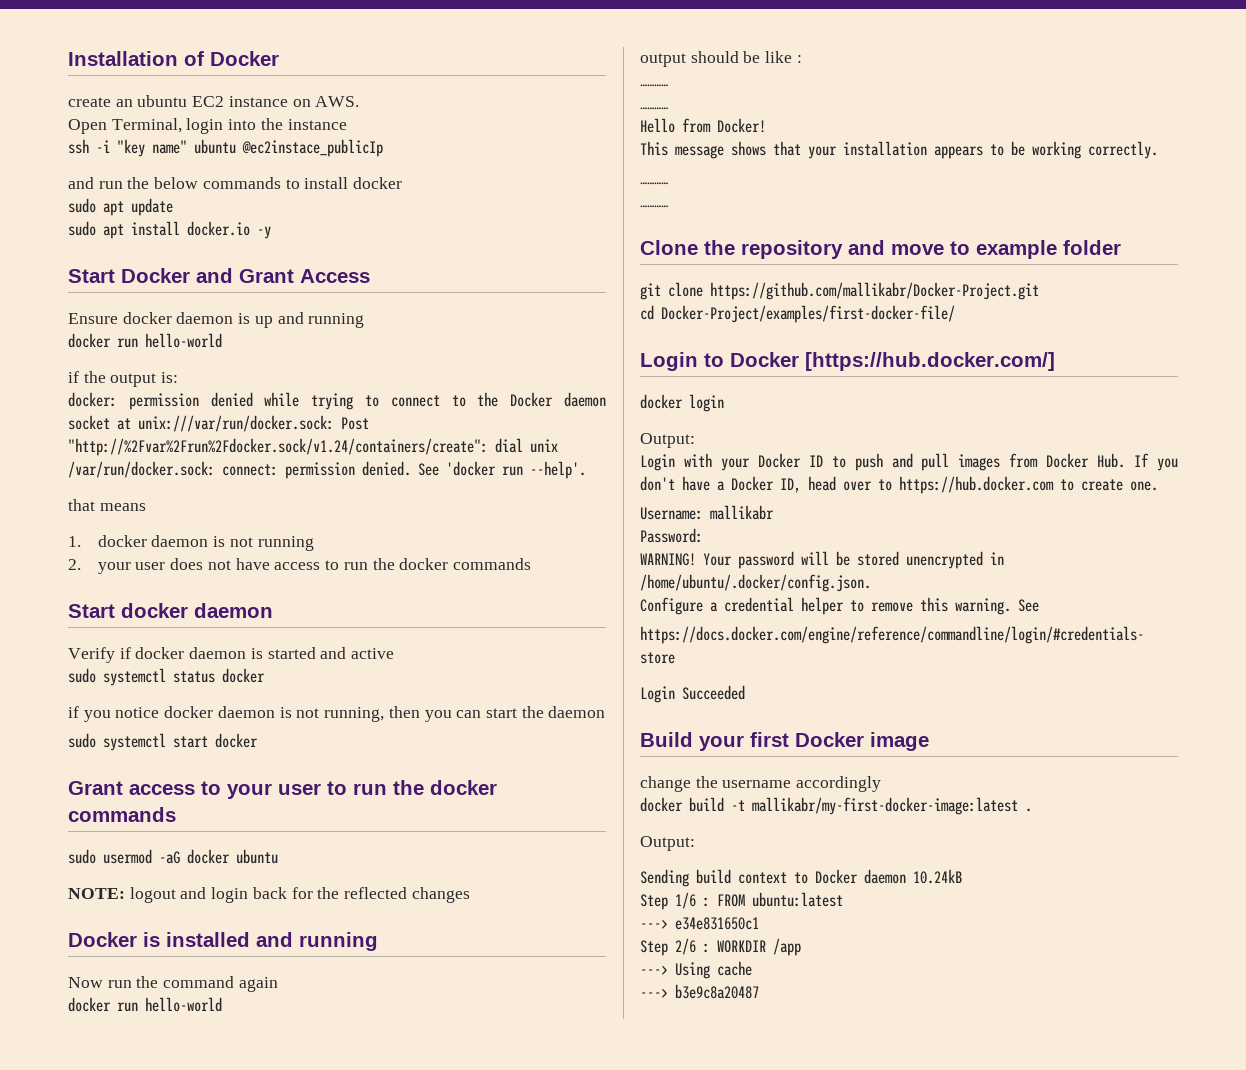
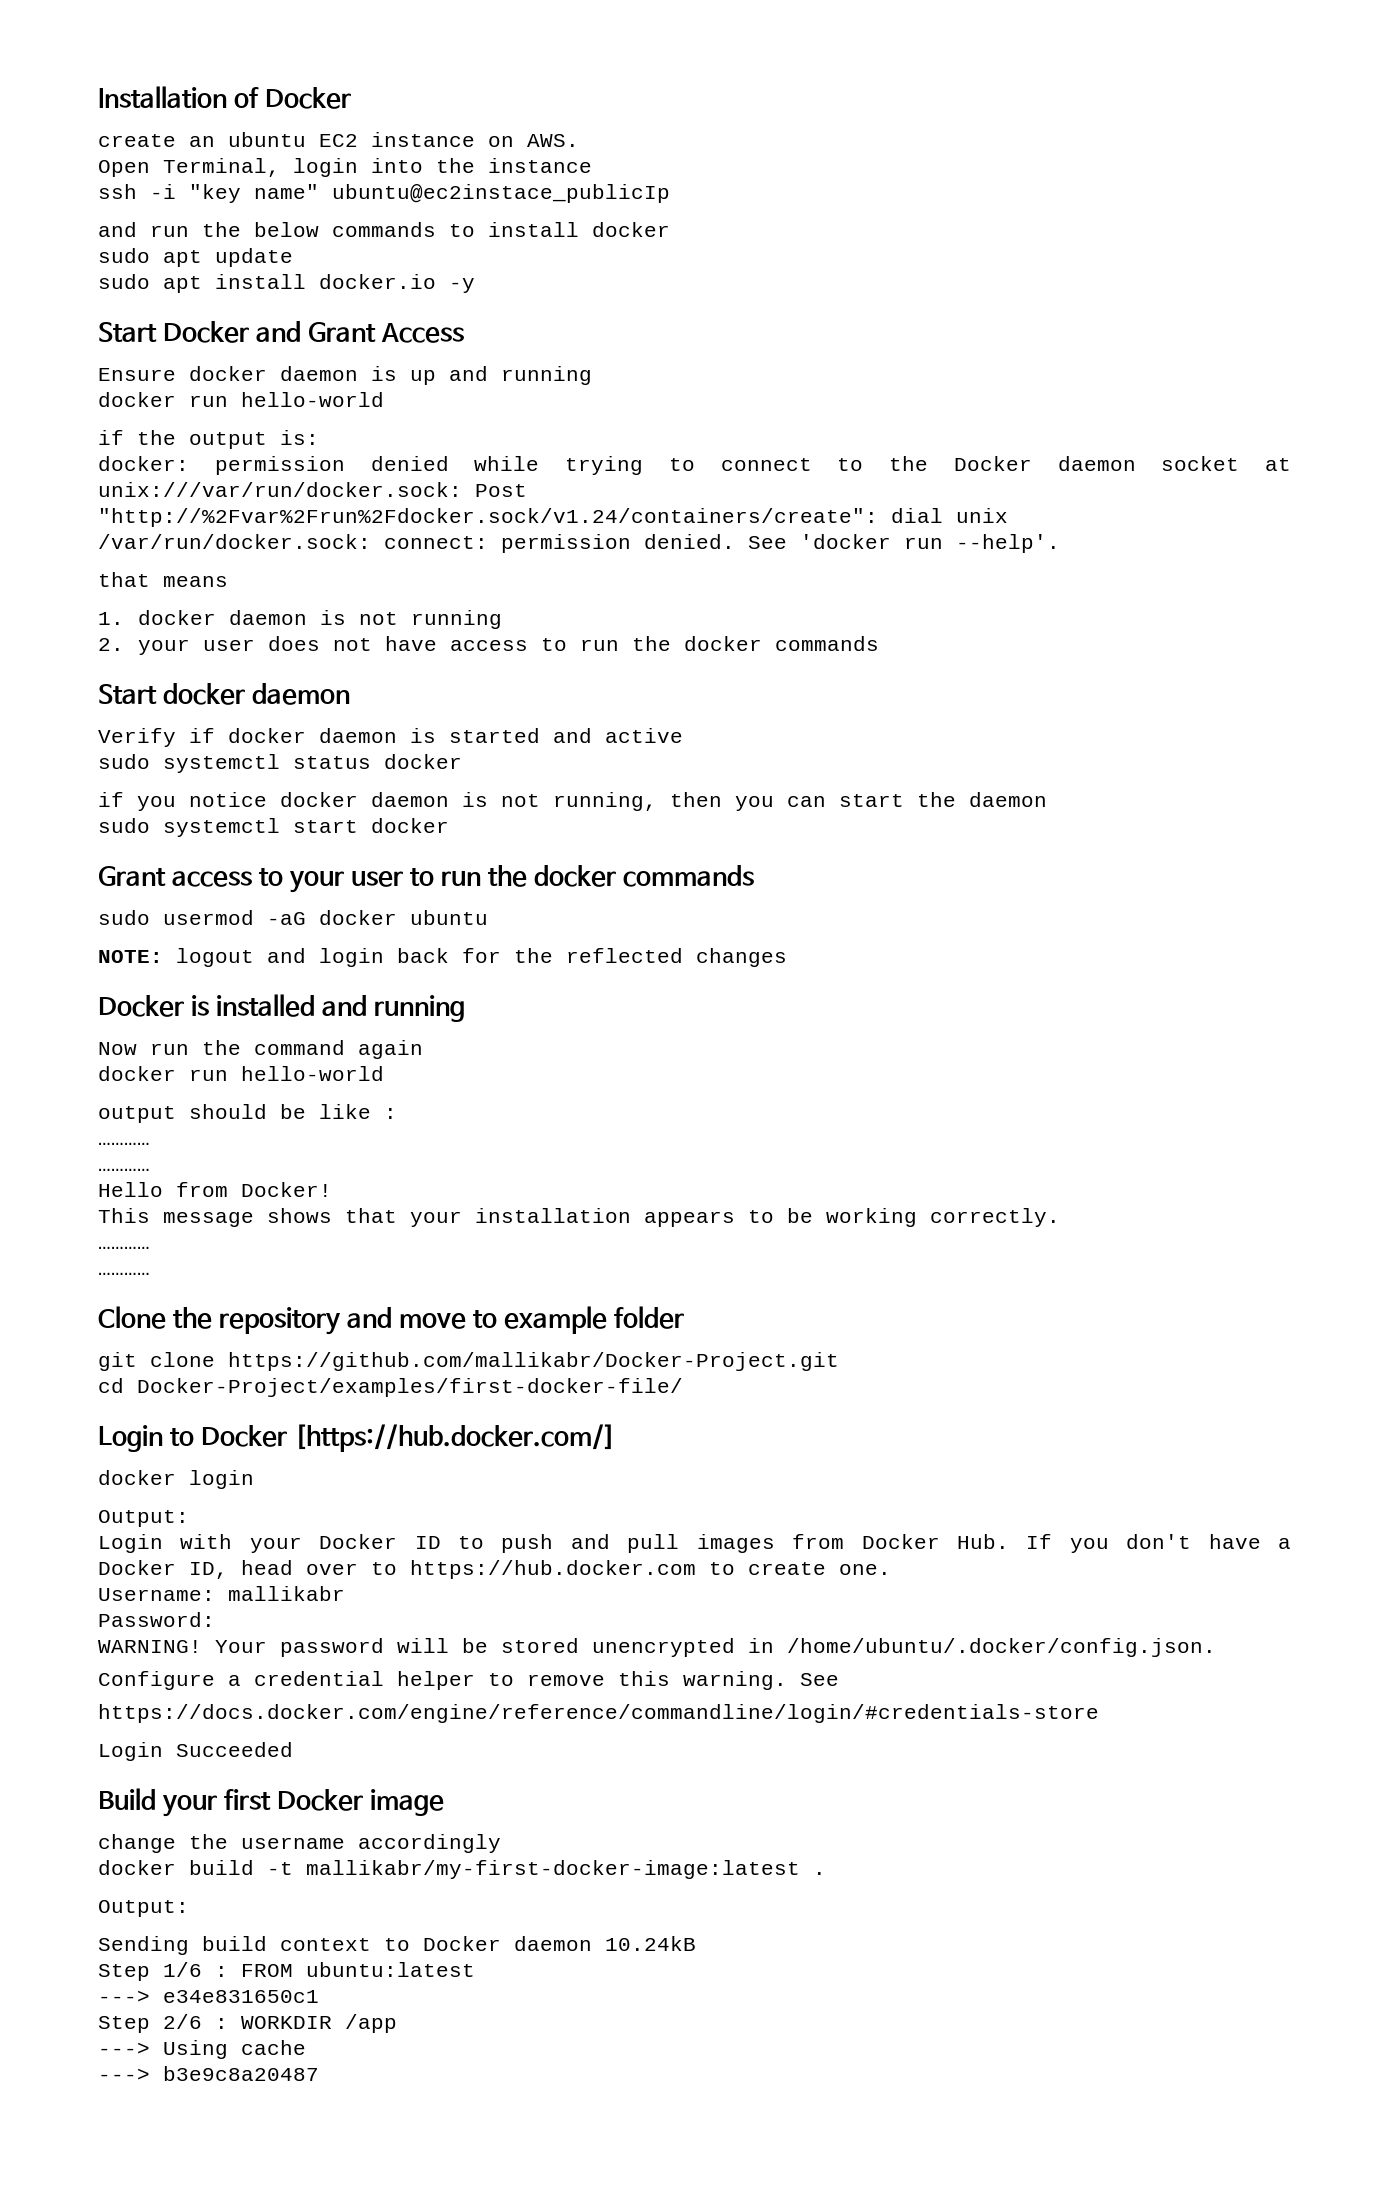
- ssh -i "key name" ubuntu @ec2instace_publicIp
+ ssh -i "key name" ubuntu@ec2instace_publicIp

